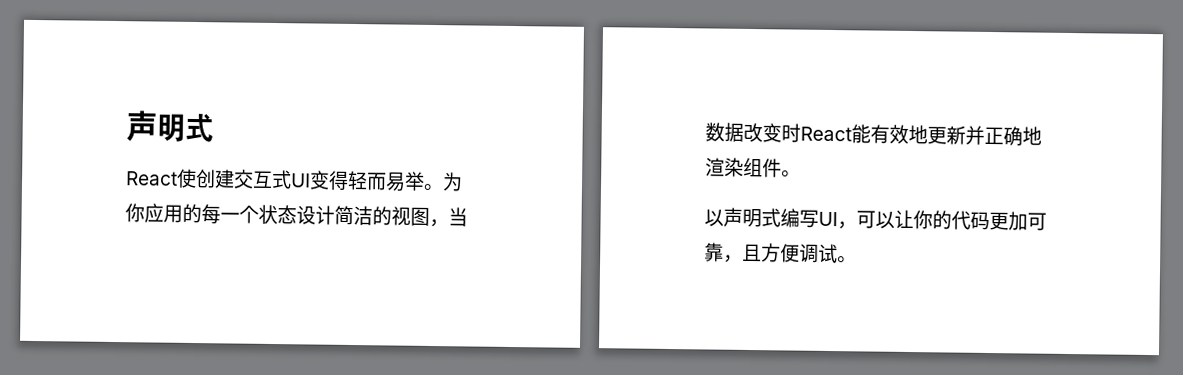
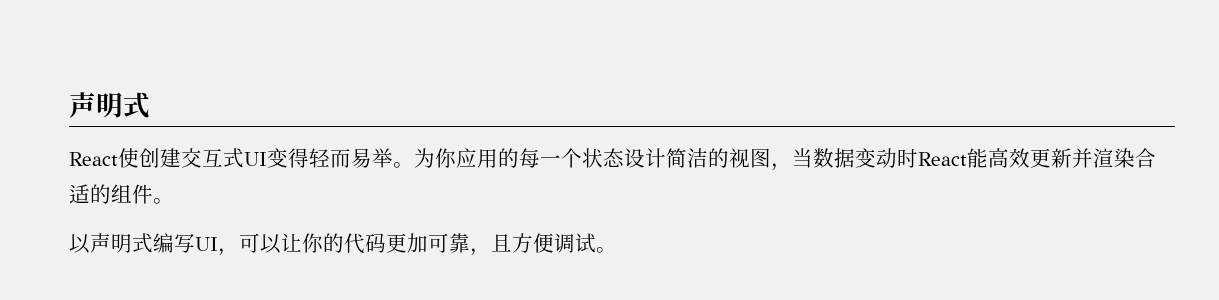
- 为你应用的每一个状态设计简洁的视图，当数据改变时React能有效地更新并正确地渲染组件。
+ 为你应用的每一个状态设计简洁的视图，当数据变动时React能高效更新并渲染合适的组件。

